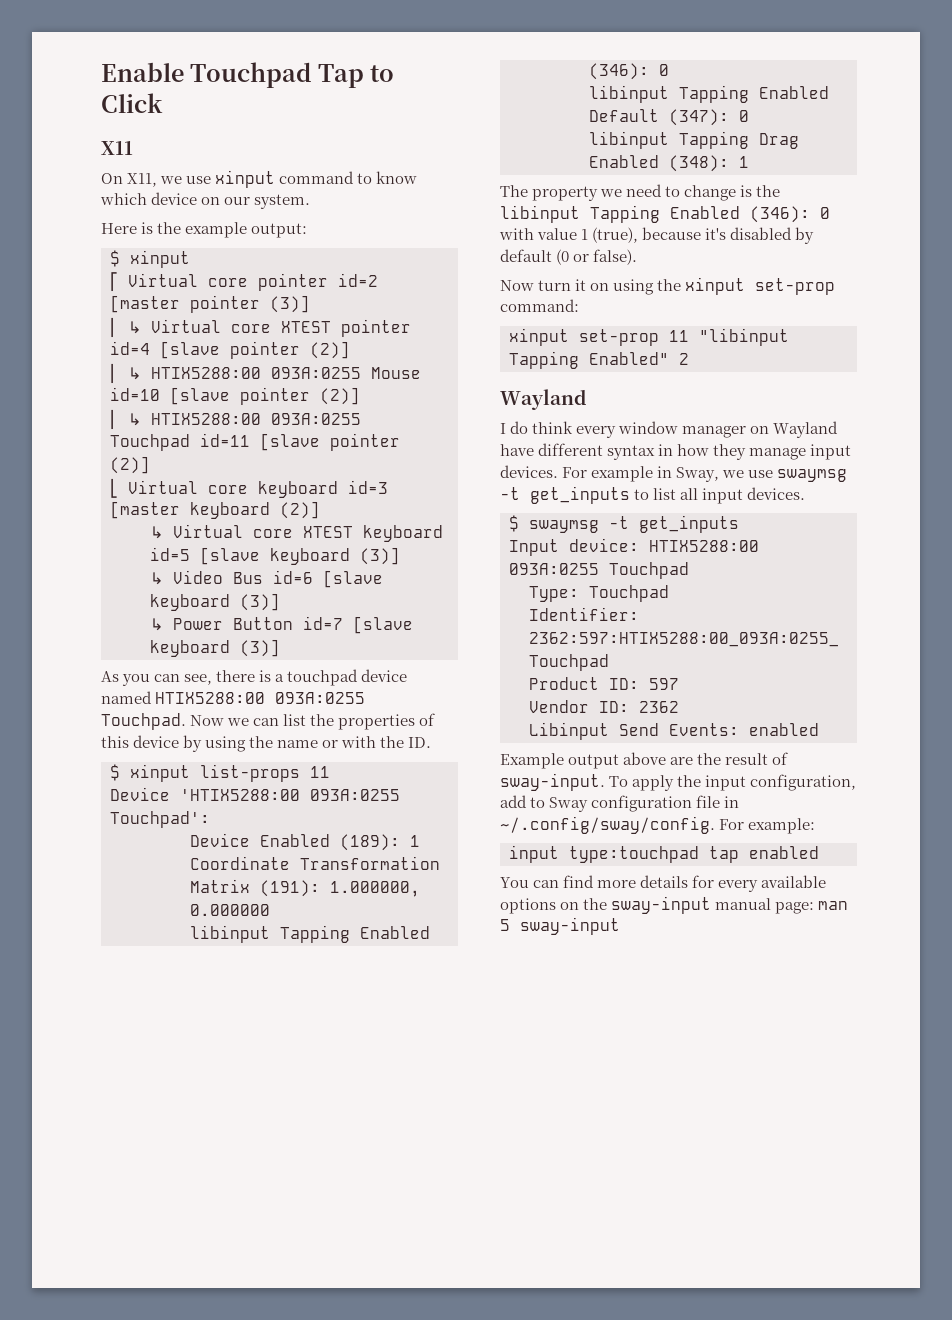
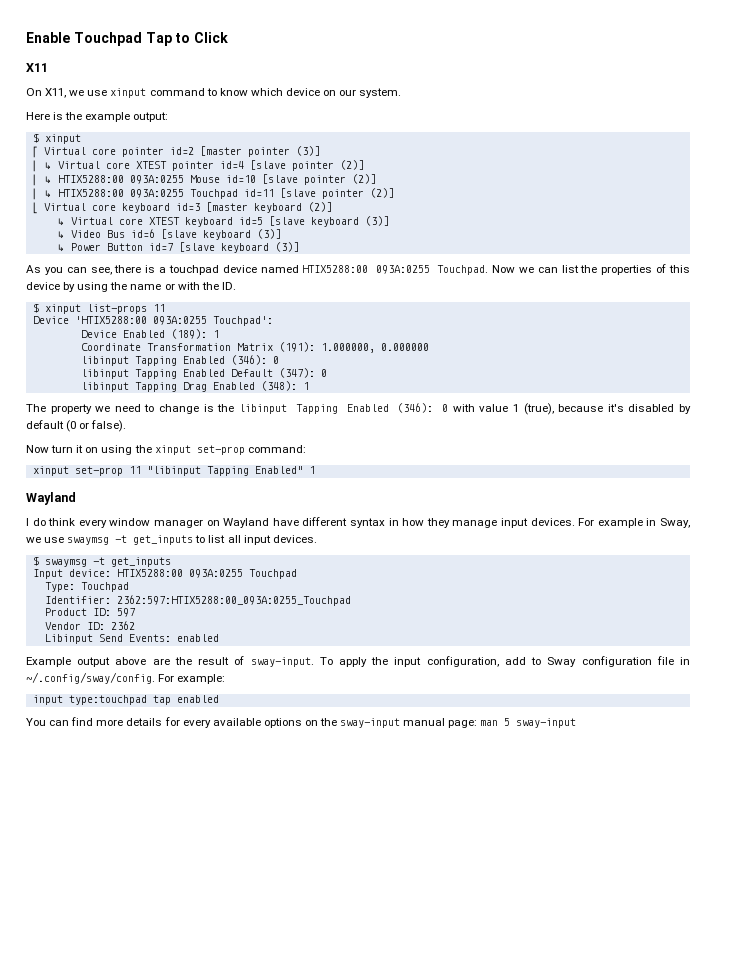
- xinput set-prop 11 "libinput Tapping Enabled" 2
+ xinput set-prop 11 "libinput Tapping Enabled" 1

